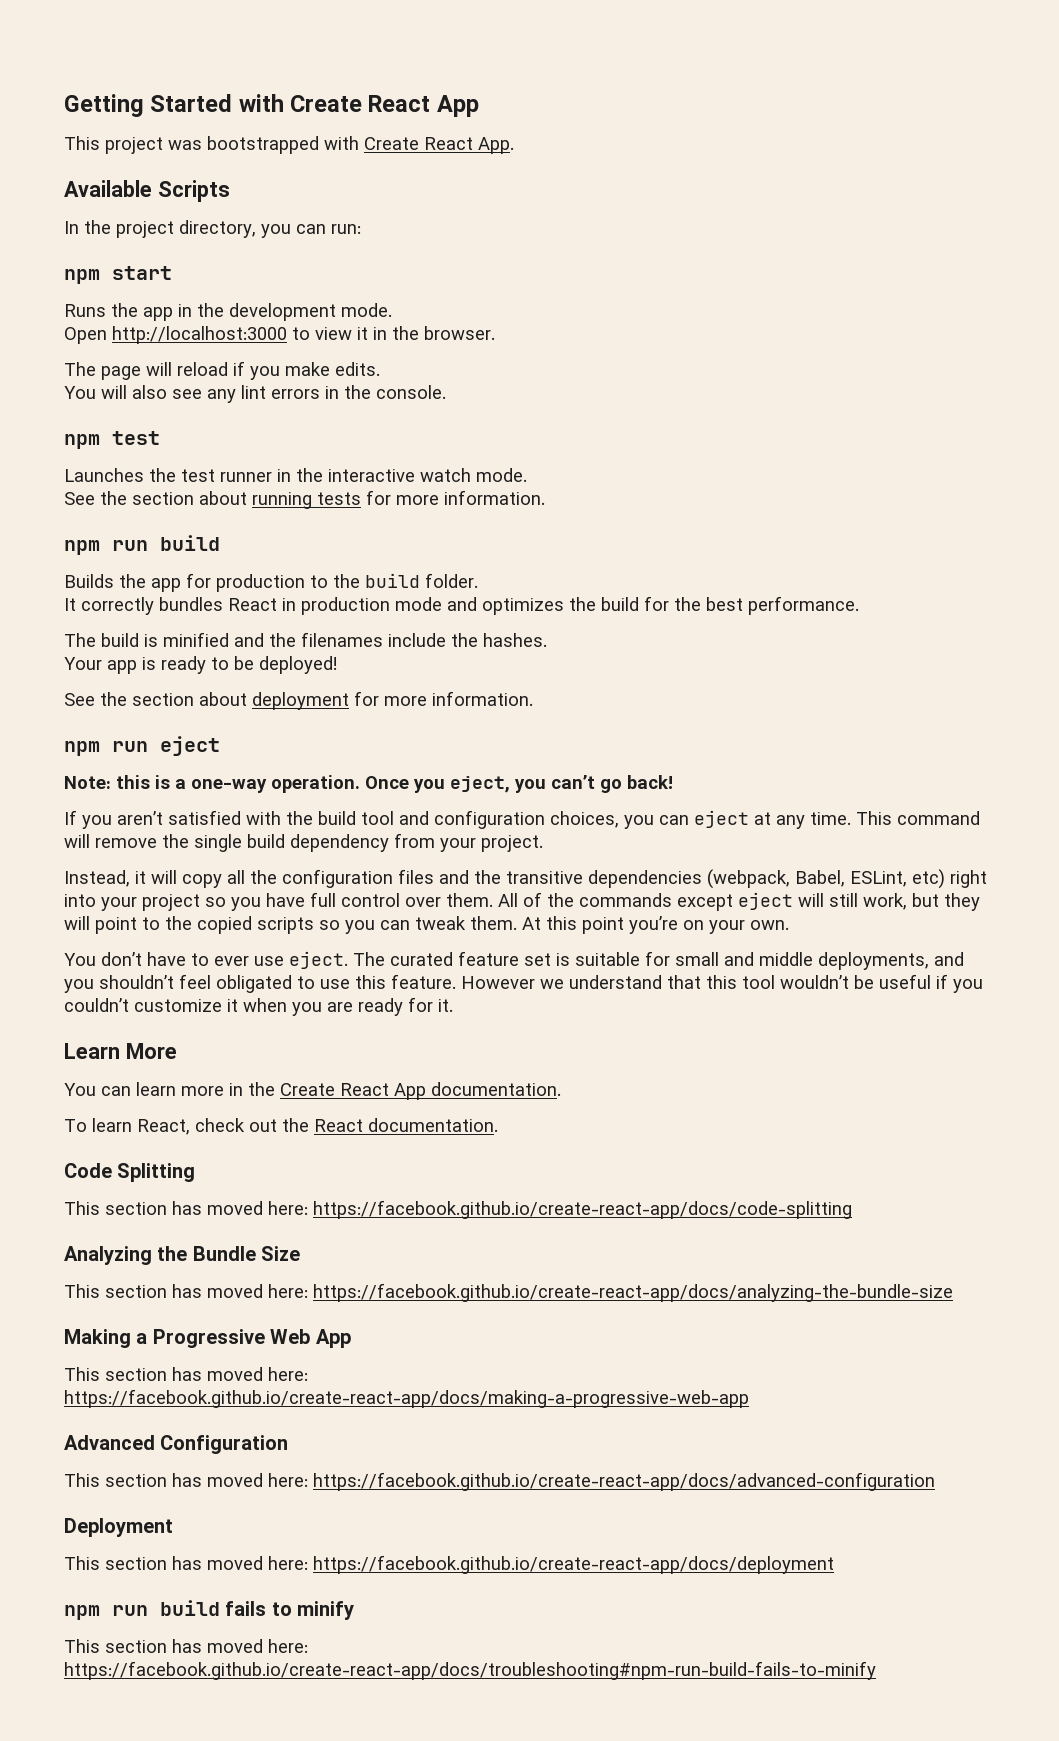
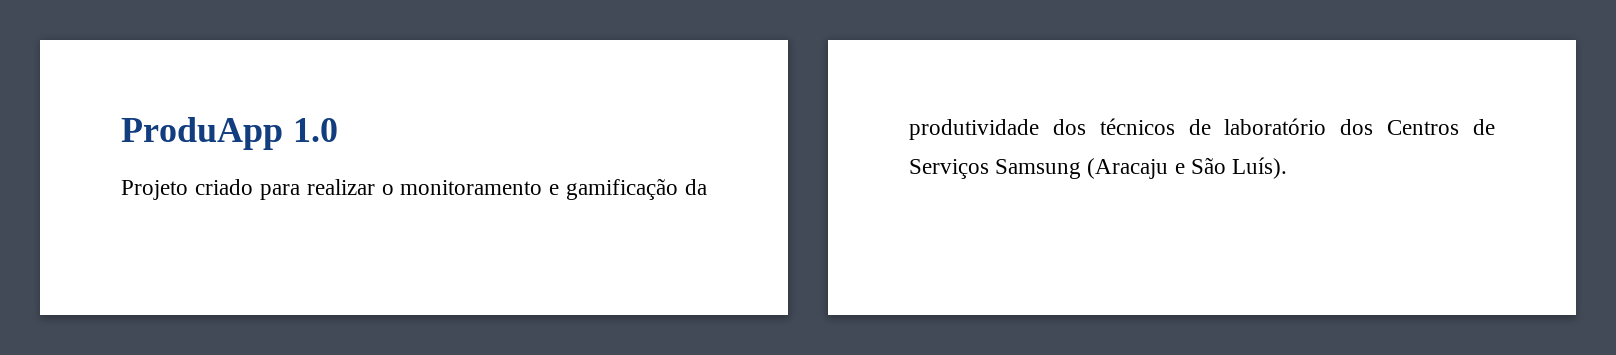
- Getting Started with Create React App
- This project was bootstrapped with Create React App.
- Available Scripts
- In the project directory, you can run:
- npm start
- Runs the app in the development mode.
- Open http://localhost:3000 to view it in the browser.
- The page will reload if you make edits.
- You will also see any lint errors in the console.
- npm test
- Launches the test runner in the interactive watch mode.
- See the section about running tests for more information.
- npm run build
- Builds the app for production to the build folder.
- It correctly bundles React in production mode and optimizes the build for the best performance.
- The build is minified and the filenames include the hashes.
- Your app is ready to be deployed!
- See the section about deployment for more information.
- npm run eject
- Note: this is a one-way operation. Once you eject, you can’t go back!
- If you aren’t satisfied with the build tool and configuration choices, you can eject at any time. This command will remove the single build dependency from your project.
- Instead, it will copy all the configuration files and the transitive dependencies (webpack, Babel, ESLint, etc) right into your project so you have full control over them. All of the commands except eject will still work, but they will point to the copied scripts so you can tweak them. At this point you’re on your own.
- You don’t have to ever use eject. The curated feature set is suitable for small and middle deployments, and you shouldn’t feel obligated to use this feature. However we understand that this tool wouldn’t be useful if you couldn’t customize it when you are ready for it.
- Learn More
- You can learn more in the Create React App documentation.
- To learn React, check out the React documentation.
- Code Splitting
- This section has moved here: https://facebook.github.io/create-react-app/docs/code-splitting
- Analyzing the Bundle Size
- This section has moved here: https://facebook.github.io/create-react-app/docs/analyzing-the-bundle-size
- Making a Progressive Web App
- This section has moved here: https://facebook.github.io/create-react-app/docs/making-a-progressive-web-app
- Advanced Configuration
- This section has moved here: https://facebook.github.io/create-react-app/docs/advanced-configuration
- Deployment
- This section has moved here: https://facebook.github.io/create-react-app/docs/deployment
- npm run build fails to minify
- This section has moved here: https://facebook.github.io/create-react-app/docs/troubleshooting#npm-run-build-fails-to-minify
+ ProduApp 1.0
+ Projeto criado para realizar o monitoramento e gamificação da produtividade dos técnicos de laboratório dos Centros de Serviços Samsung (Aracaju e São Luís).

